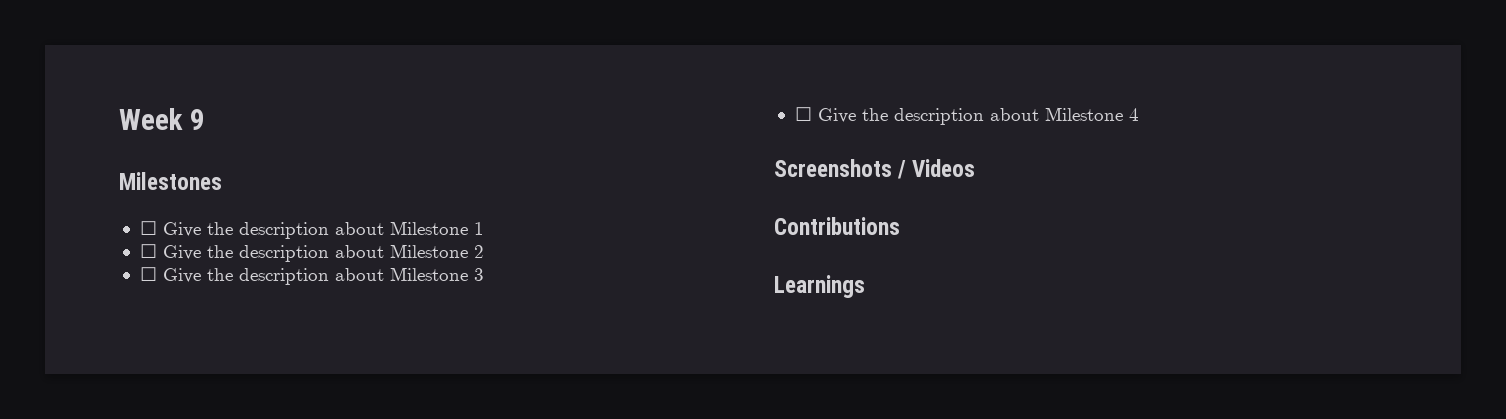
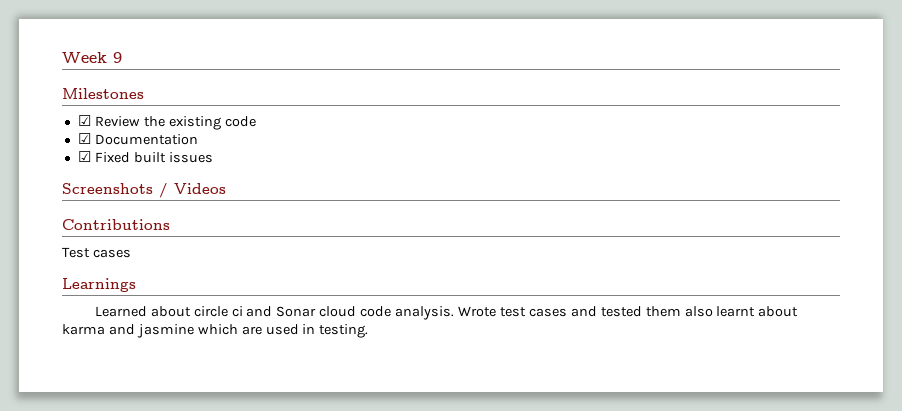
- ☐ Give the description about Milestone 1
- ☐ Give the description about Milestone 2
- ☐ Give the description about Milestone 3
- ☐ Give the description about Milestone 4
+ ☑ Review the existing code
+ ☑ Documentation
+ ☑ Fixed built issues
+ Test cases
+ Learned about circle ci and Sonar cloud code analysis. Wrote test cases and tested them also learnt about karma and jasmine which are used in testing.

